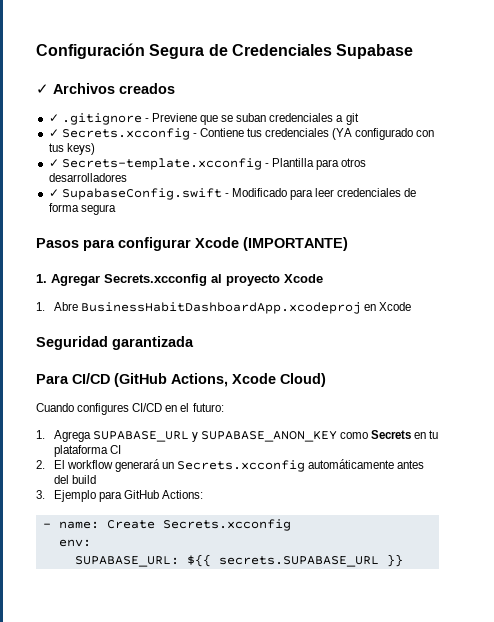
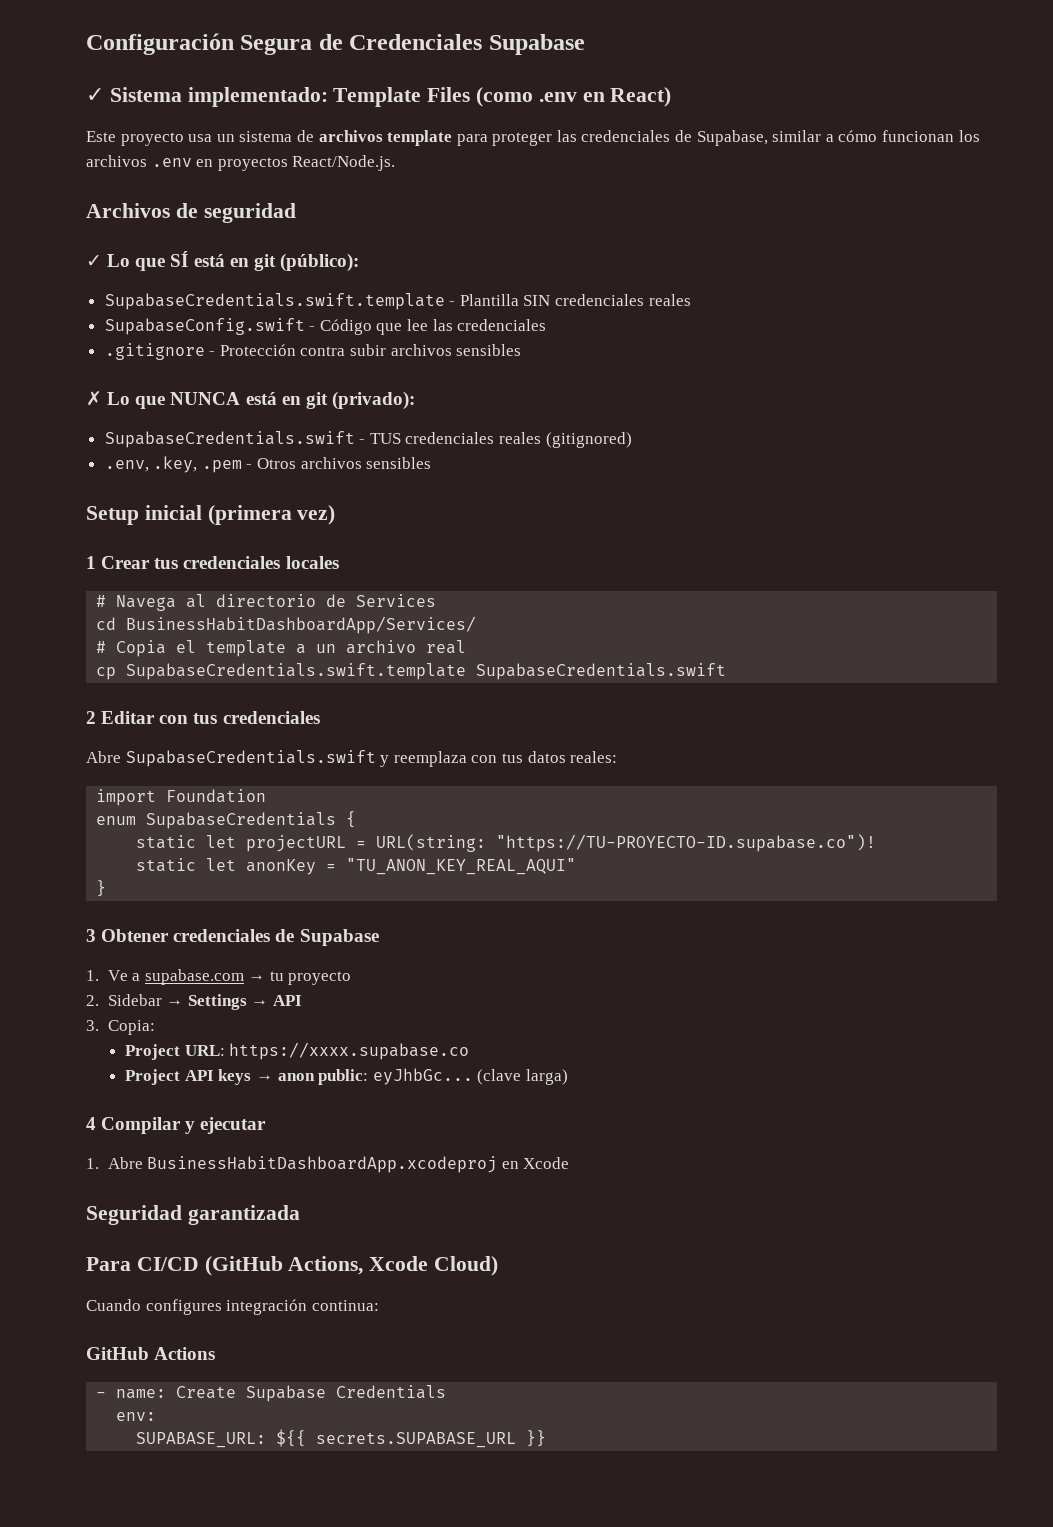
- ✓ Archivos creados
- ✓ .gitignore - Previene que se suban credenciales a git
- ✓ Secrets.xcconfig - Contiene tus credenciales (YA configurado con tus keys)
- ✓ Secrets-template.xcconfig - Plantilla para otros desarrolladores
- ✓ SupabaseConfig.swift - Modificado para leer credenciales de forma segura
- Pasos para configurar Xcode (IMPORTANTE)
- 1. Agregar Secrets.xcconfig al proyecto Xcode
+ ✓ Sistema implementado: Template Files (como .env en React)
+ Este proyecto usa un sistema de archivos template para proteger las credenciales de Supabase, similar a cómo funcionan los archivos .env en proyectos React/Node.js.
+ Archivos de seguridad
+ ✓ Lo que SÍ está en git (público):
+ SupabaseCredentials.swift.template - Plantilla SIN credenciales reales
+ SupabaseConfig.swift - Código que lee las credenciales
+ .gitignore - Protección contra subir archivos sensibles
+ ✗ Lo que NUNCA está en git (privado):
+ SupabaseCredentials.swift - TUS credenciales reales (gitignored)
+ .env, .key, .pem - Otros archivos sensibles
+ Setup inicial (primera vez)
+ 1 Crear tus credenciales locales
+ # Navega al directorio de Services
+ cd BusinessHabitDashboardApp/Services/
+ # Copia el template a un archivo real
+ cp SupabaseCredentials.swift.template SupabaseCredentials.swift
+ 2 Editar con tus credenciales
+ Abre SupabaseCredentials.swift y reemplaza con tus datos reales:
+ import Foundation
+ enum SupabaseCredentials {
+ static let projectURL = URL(string: "https://TU-PROYECTO-ID.supabase.co")!
+ static let anonKey = "TU_ANON_KEY_REAL_AQUI"
+ }
+ 3 Obtener credenciales de Supabase
+ 1. Ve a supabase.com → tu proyecto
+ 2. Sidebar → Settings → API
+ 3. Copia:
+ Project URL: https://xxxx.supabase.co
+ Project API keys → anon public: eyJhbGc... (clave larga)
+ 4 Compilar y ejecutar
- Cuando configures CI/CD en el futuro:
- 1. Agrega SUPABASE_URL y SUPABASE_ANON_KEY como Secrets en tu plataforma CI
- 2. El workflow generará un Secrets.xcconfig automáticamente antes del build
- 3. Ejemplo para GitHub Actions:
+ Cuando configures integración continua:
+ GitHub Actions
- - name: Create Secrets.xcconfig
+ - name: Create Supabase Credentials

